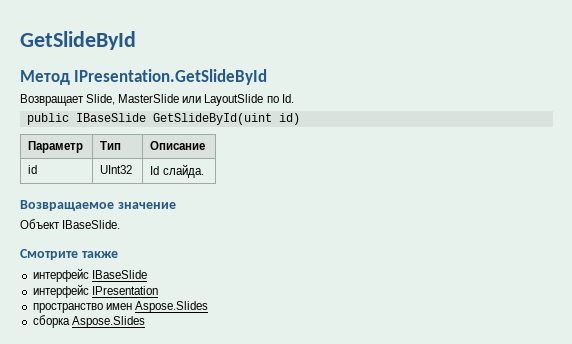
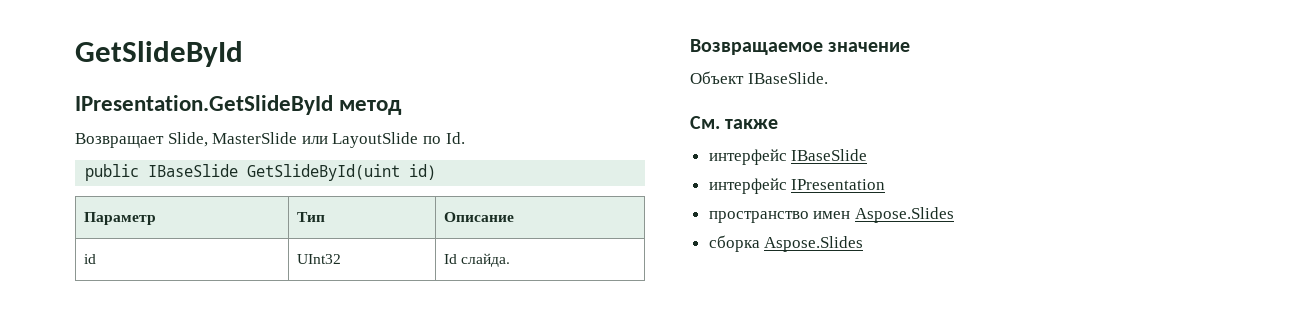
- Метод IPresentation.GetSlideById
+ IPresentation.GetSlideById метод
- Смотрите также
+ См. также

